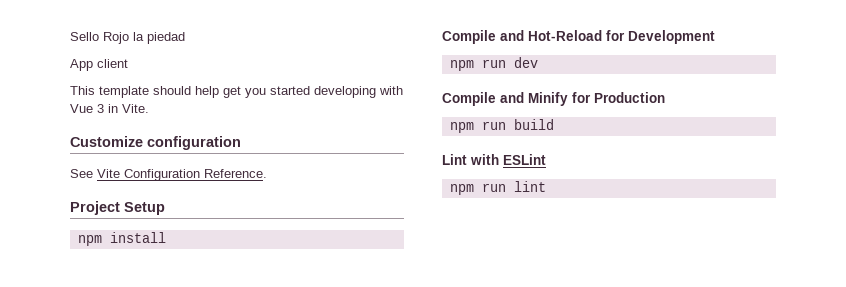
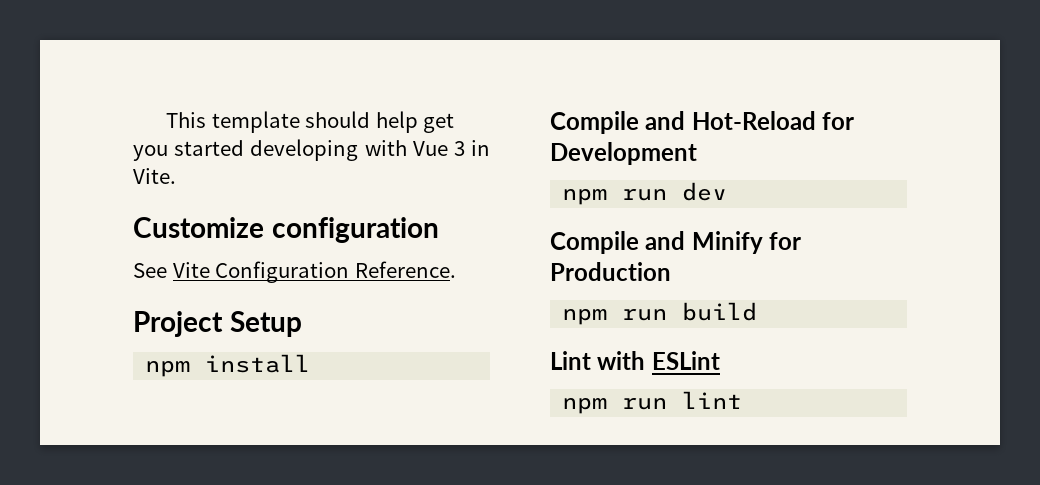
- Sello Rojo la piedad
- App client

